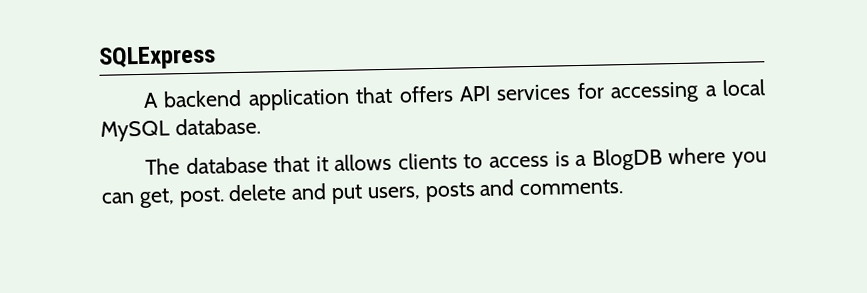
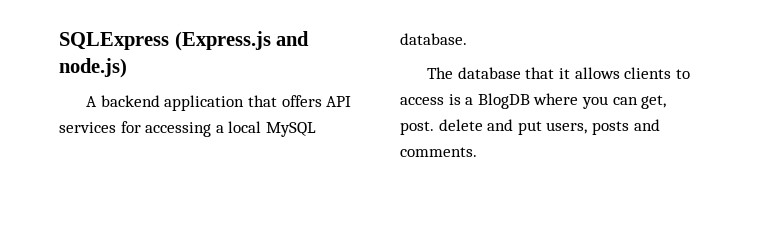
- SQLExpress
+ SQLExpress (Express.js and node.js)

